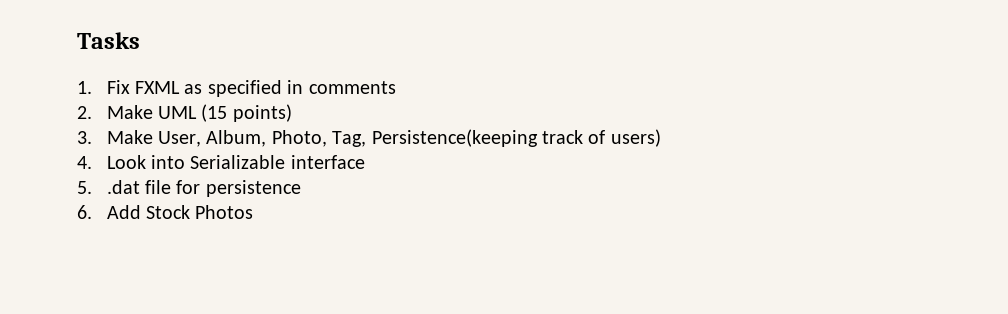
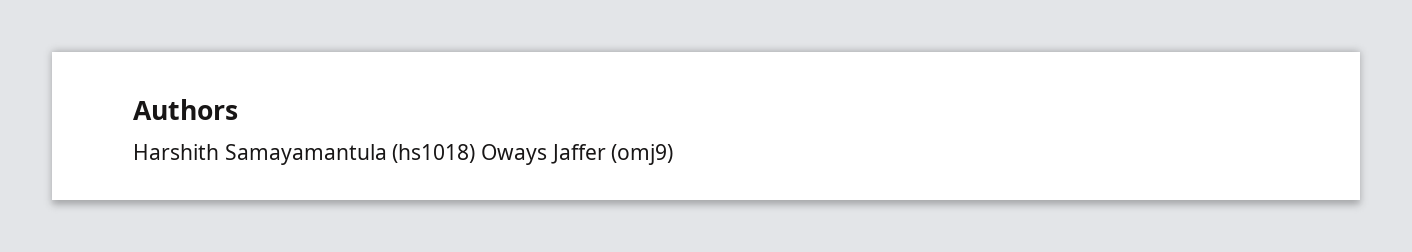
- Tasks
- 1. Fix FXML as specified in comments
- 2. Make UML (15 points)
- 3. Make User, Album, Photo, Tag, Persistence(keeping track of users)
- 4. Look into Serializable interface
- 5. .dat file for persistence
- 6. Add Stock Photos
+ Authors
+ Harshith Samayamantula (hs1018) Oways Jaffer (omj9)

